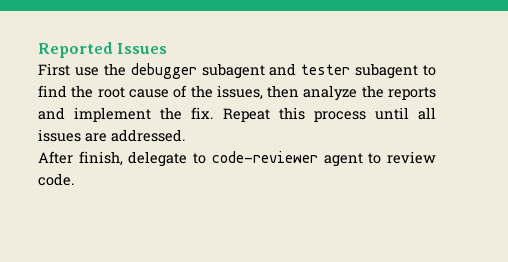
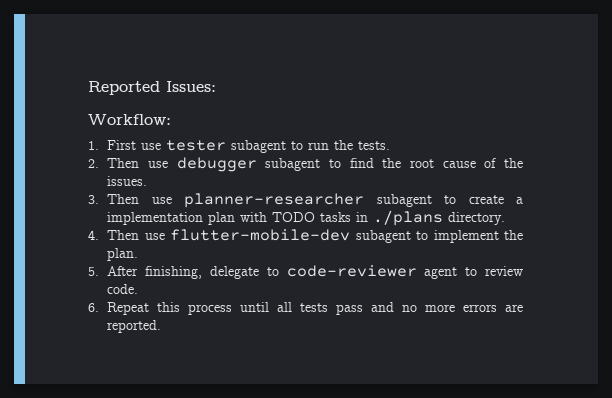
- Reported Issues
- First use the debugger subagent and tester subagent to find the root cause of the issues, then analyze the reports and implement the fix. Repeat this process until all issues are addressed.
- After finish, delegate to code-reviewer agent to review code.
+ Reported Issues:
+ Workflow:
+ 1. First use tester subagent to run the tests.
+ 2. Then use debugger subagent to find the root cause of the issues.
+ 3. Then use planner-researcher subagent to create a implementation plan with TODO tasks in ./plans directory.
+ 4. Then use flutter-mobile-dev subagent to implement the plan.
+ 5. After finishing, delegate to code-reviewer agent to review code.
+ 6. Repeat this process until all tests pass and no more errors are reported.

